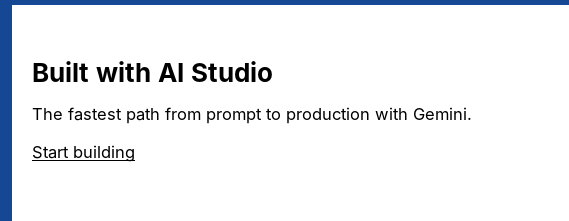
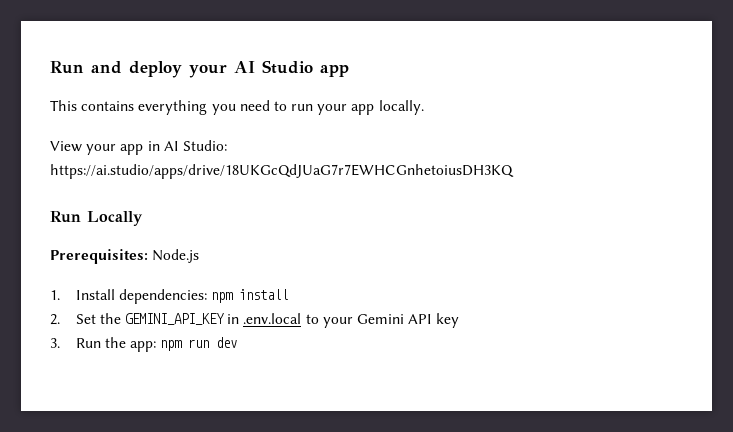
- Built with AI Studio
- The fastest path from prompt to production with Gemini.
- Start building
+ Run and deploy your AI Studio app
+ This contains everything you need to run your app locally.
+ View your app in AI Studio: https://ai.studio/apps/drive/18UKGcQdJUaG7r7EWHCGnhetoiusDH3KQ
+ Run Locally
+ Prerequisites: Node.js
+ 1. Install dependencies: npm install
+ 2. Set the GEMINI_API_KEY in .env.local to your Gemini API key
+ 3. Run the app: npm run dev

